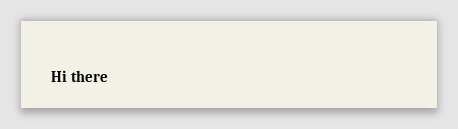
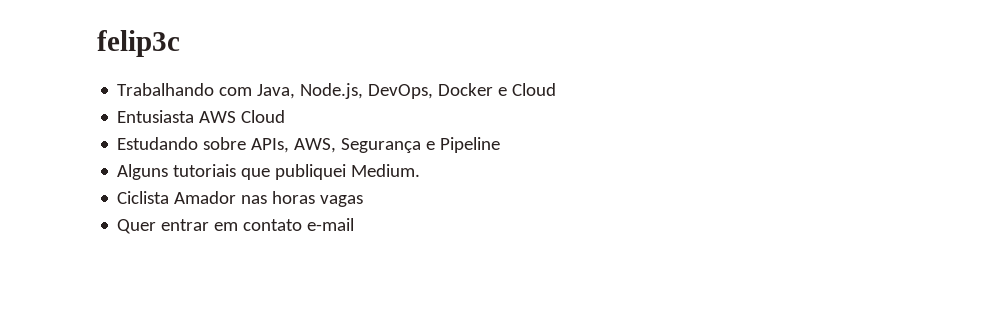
- Hi there
+ felip3c
+ Trabalhando com Java, Node.js, DevOps, Docker e Cloud
+ Entusiasta AWS Cloud
+ Estudando sobre APIs, AWS, Segurança e Pipeline
+ Alguns tutoriais que publiquei Medium.
+ Ciclista Amador nas horas vagas
+ Quer entrar em contato e-mail

